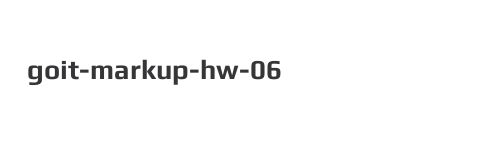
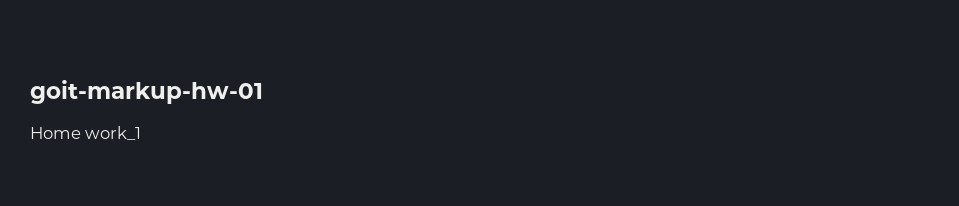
- goit-markup-hw-06
+ goit-markup-hw-01
+ Home work_1

